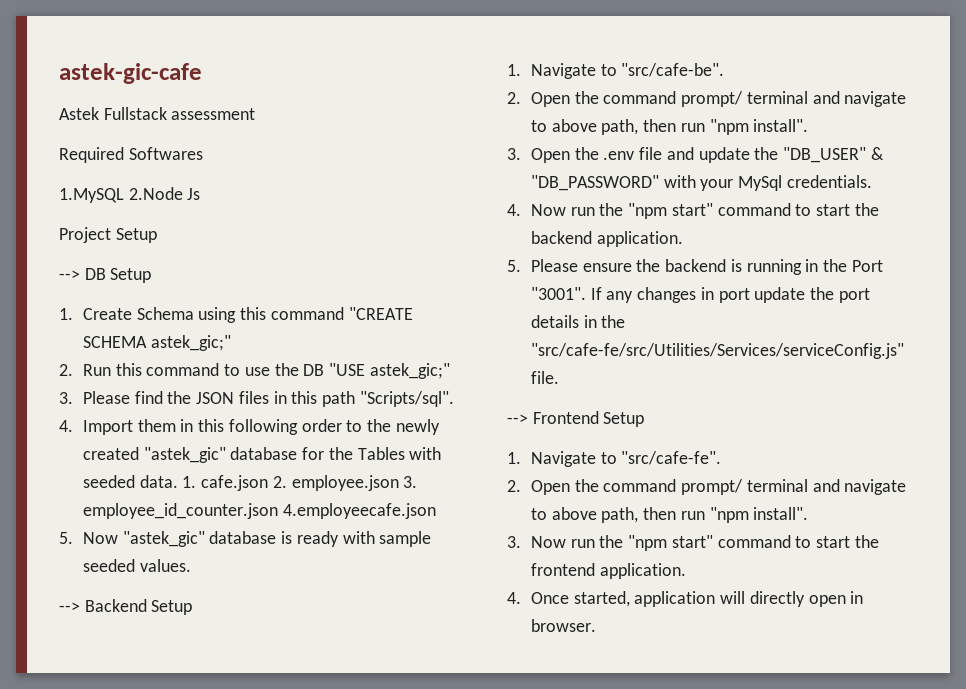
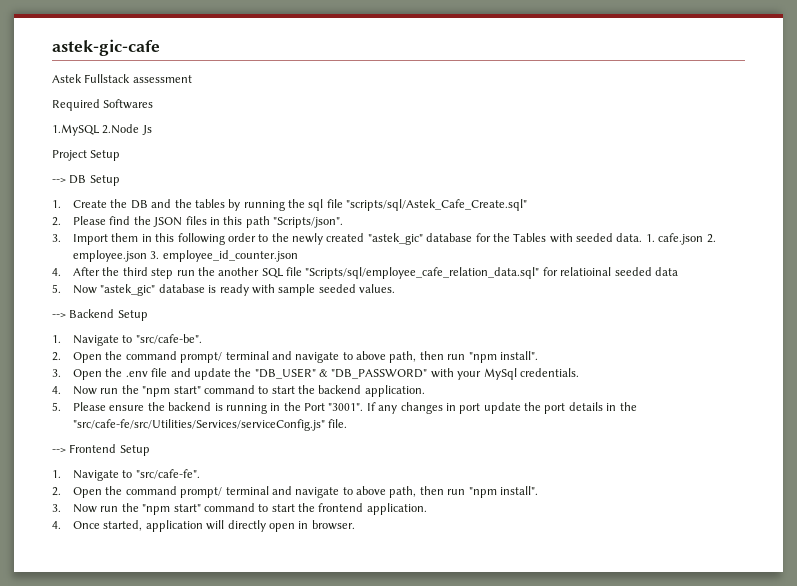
- 1. Create Schema using this command "CREATE SCHEMA astek_gic;"
- 2. Run this command to use the DB "USE astek_gic;"
- 3. Please find the JSON files in this path "Scripts/sql".
- 4. Import them in this following order to the newly created "astek_gic" database for the Tables with seeded data.
+ 1. Create the DB and the tables by running the sql file "scripts/sql/Astek_Cafe_Create.sql"
+ 2. Please find the JSON files in this path "Scripts/json".
+ 3. Import them in this following order to the newly created "astek_gic" database for the Tables with seeded data.
- 1. cafe.json 2. employee.json 3. employee_id_counter.json 4.employeecafe.json
+ 1. cafe.json 2. employee.json 3. employee_id_counter.json
+ 4. After the third step run the another SQL file "Scripts/sql/employee_cafe_relation_data.sql" for relatioinal seeded data

